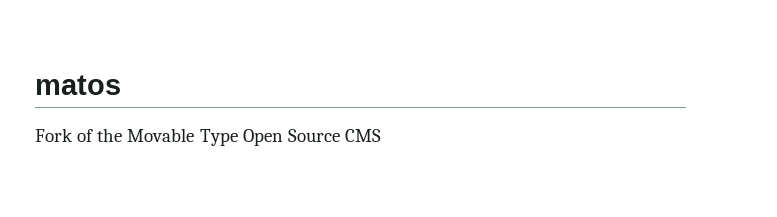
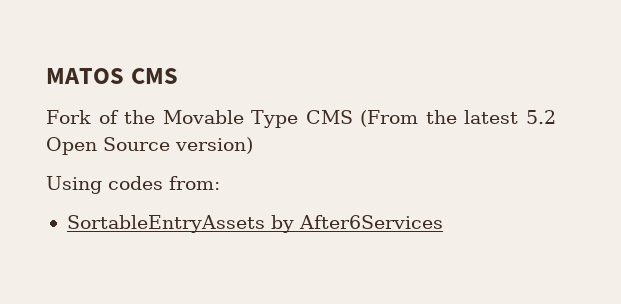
- matos
+ MATOS CMS
- Fork of the Movable Type Open Source CMS
+ Fork of the Movable Type CMS (From the latest 5.2 Open Source version)
+ Using codes from:
+ SortableEntryAssets by After6Services

